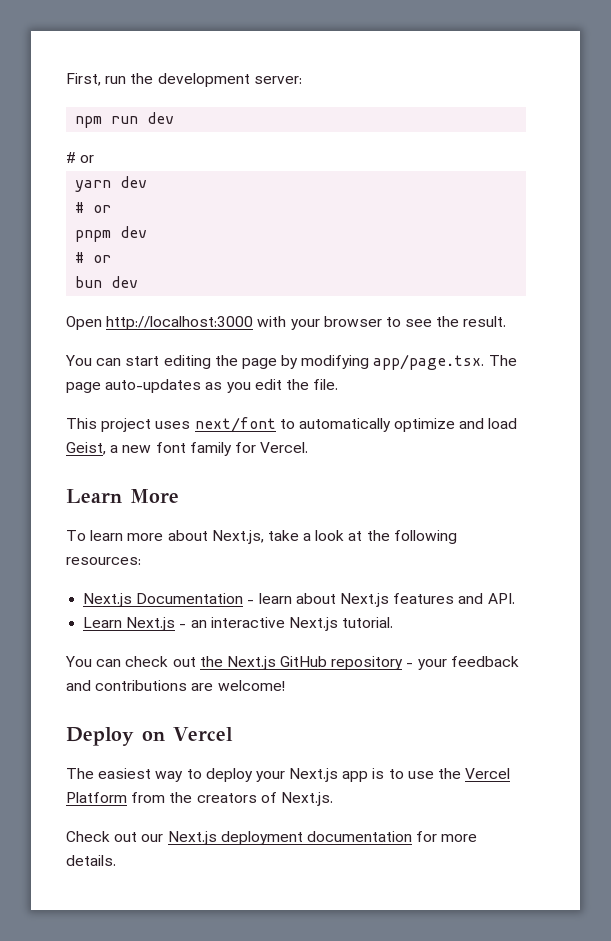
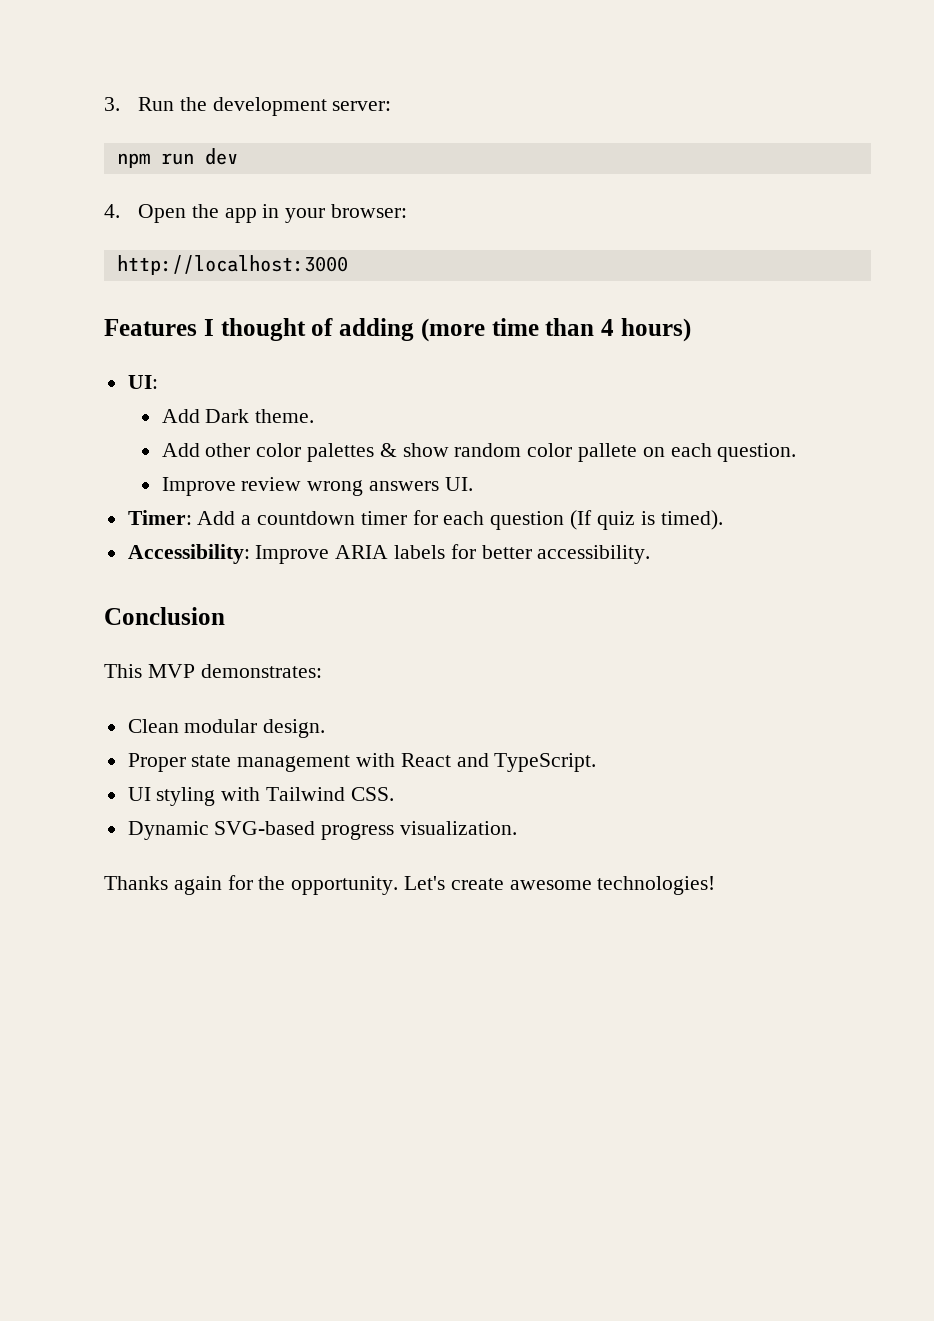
- First, run the development server:
+ 3. Run the development server:
  npm run dev
- # or
- yarn dev
- # or
- pnpm dev
- # or
- bun dev
- Open http://localhost:3000 with your browser to see the result.
- You can start editing the page by modifying app/page.tsx. The page auto-updates as you edit the file.
- This project uses next/font to automatically optimize and load Geist, a new font family for Vercel.
- Learn More
- To learn more about Next.js, take a look at the following resources:
- Next.js Documentation - learn about Next.js features and API.
- Learn Next.js - an interactive Next.js tutorial.
- You can check out the Next.js GitHub repository - your feedback and contributions are welcome!
- Deploy on Vercel
- The easiest way to deploy your Next.js app is to use the Vercel Platform from the creators of Next.js.
- Check out our Next.js deployment documentation for more details.
+ 4. Open the app in your browser:
+ http://localhost:3000
+ Features I thought of adding (more time than 4 hours)
+ UI:
+ Add Dark theme.
+ Add other color palettes & show random color pallete on each question.
+ Improve review wrong answers UI.
+ Timer: Add a countdown timer for each question (If quiz is timed).
+ Accessibility: Improve ARIA labels for better accessibility.
+ Conclusion
+ This MVP demonstrates:
+ Clean modular design.
+ Proper state management with React and TypeScript.
+ UI styling with Tailwind CSS.
+ Dynamic SVG-based progress visualization.
+ Thanks again for the opportunity. Let's create awesome technologies!

